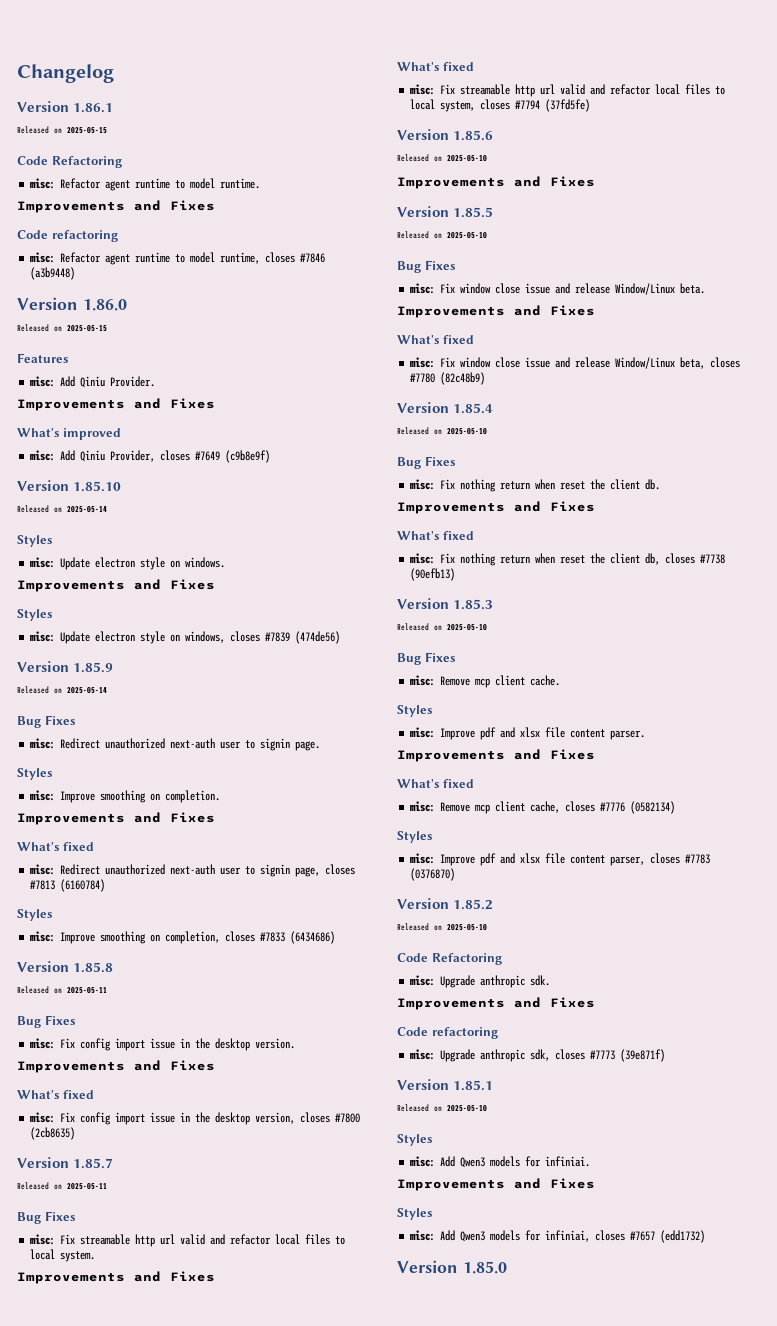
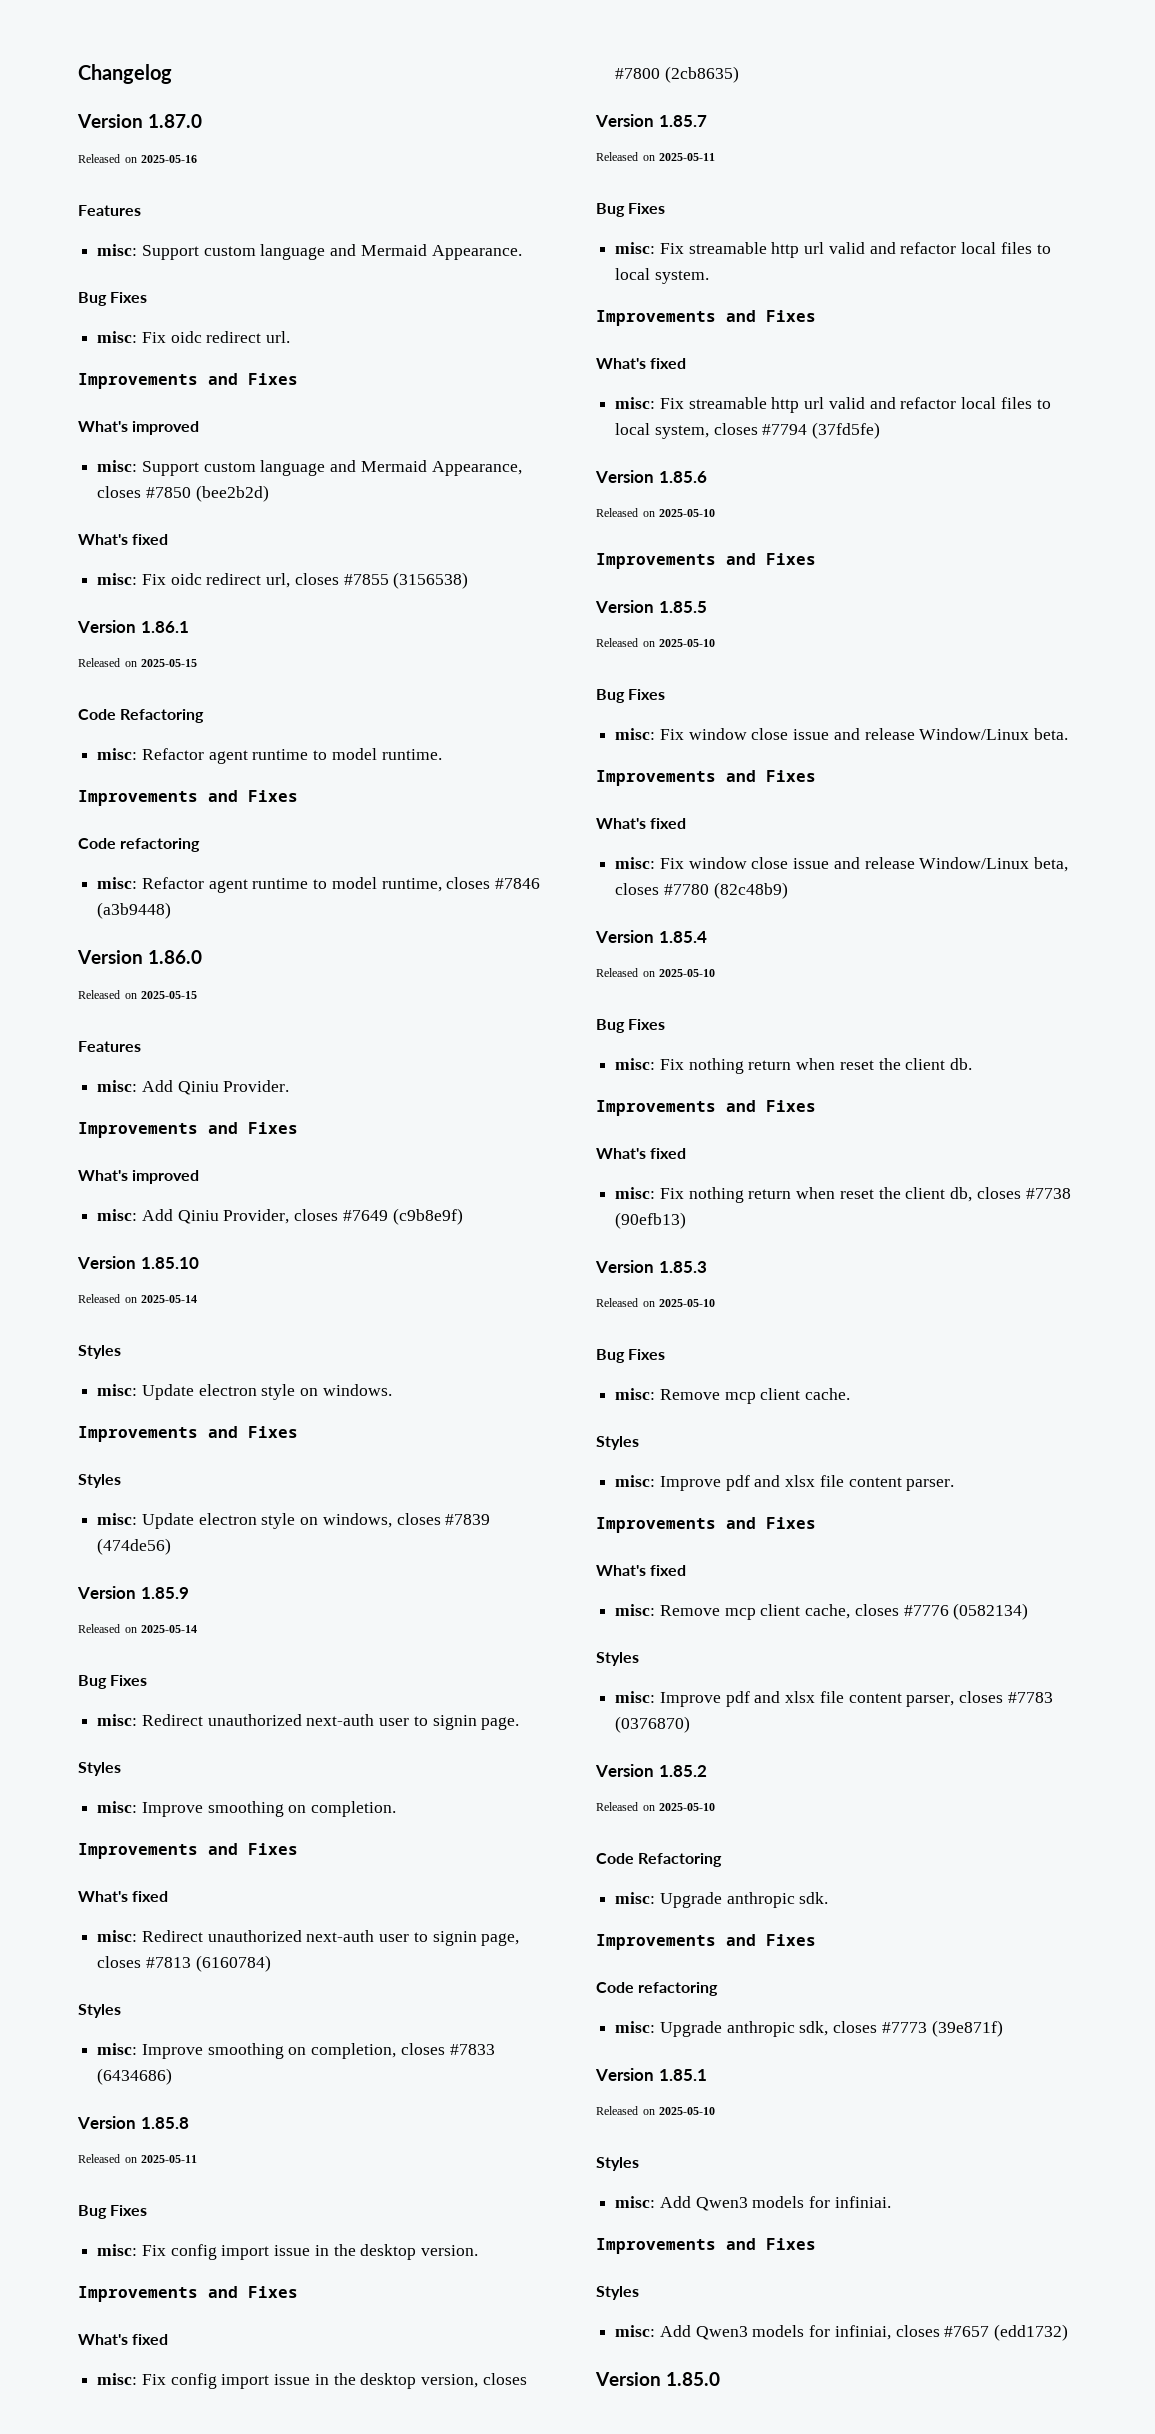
+ Version 1.87.0
+ Released on 2025-05-16
+ Features
+ misc: Support custom language and Mermaid Appearance.
+ Bug Fixes
+ misc: Fix oidc redirect url.
+ Improvements and Fixes
+ What's improved
+ misc: Support custom language and Mermaid Appearance, closes #7850 (bee2b2d)
+ What's fixed
+ misc: Fix oidc redirect url, closes #7855 (3156538)

